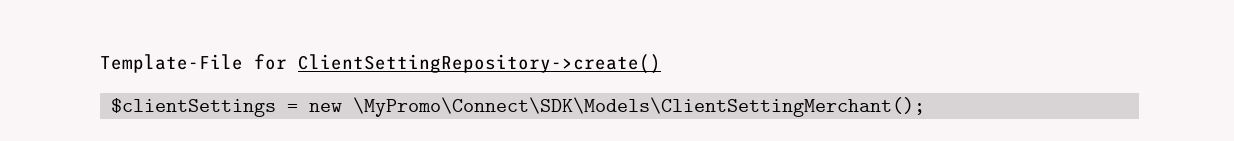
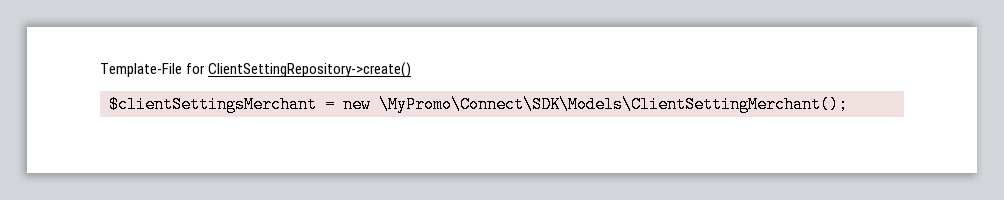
- $clientSettings = new \MyPromo\Connect\SDK\Models\ClientSettingMerchant();
+ $clientSettingsMerchant = new \MyPromo\Connect\SDK\Models\ClientSettingMerchant();

